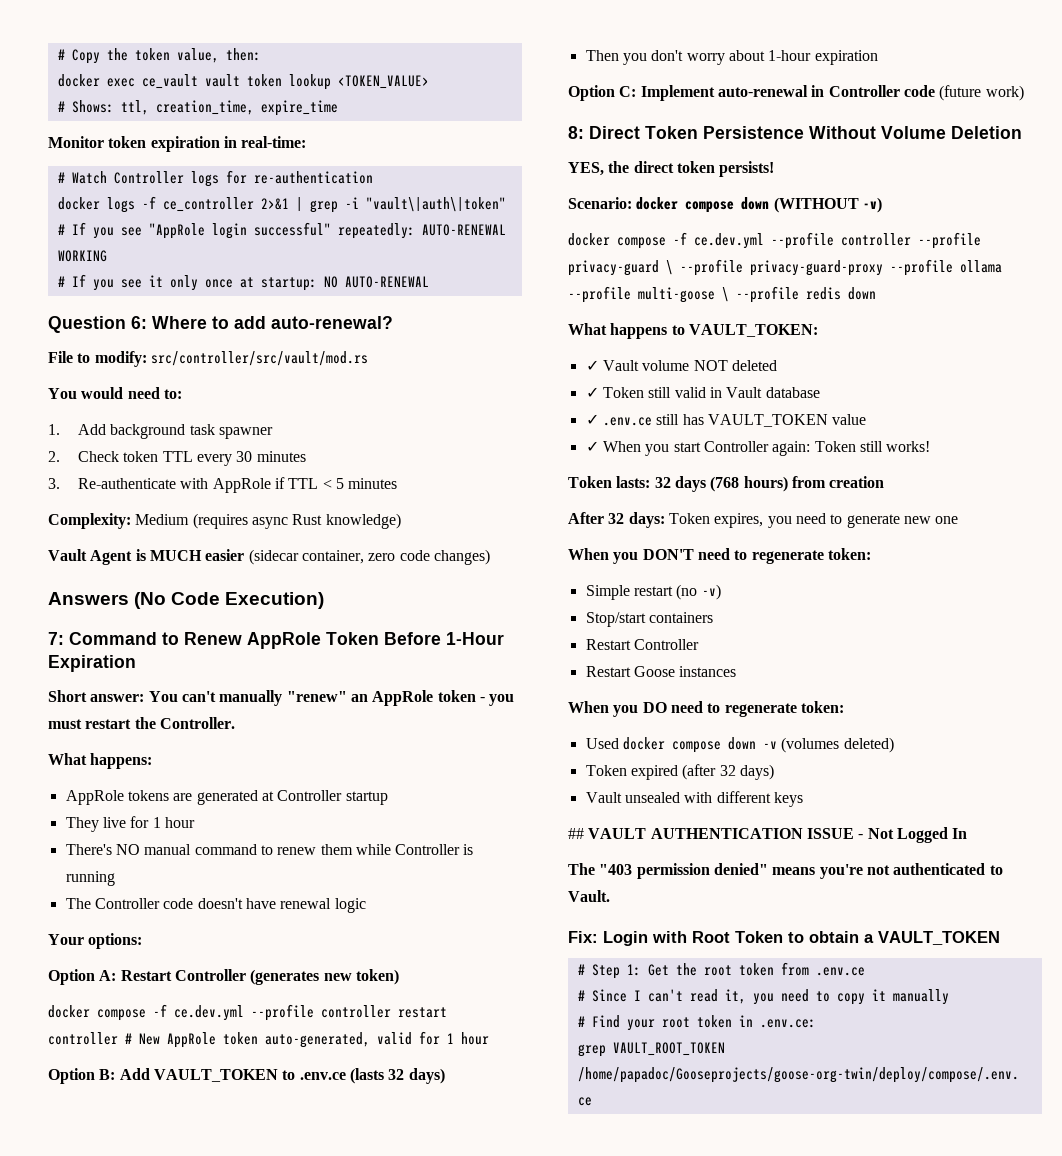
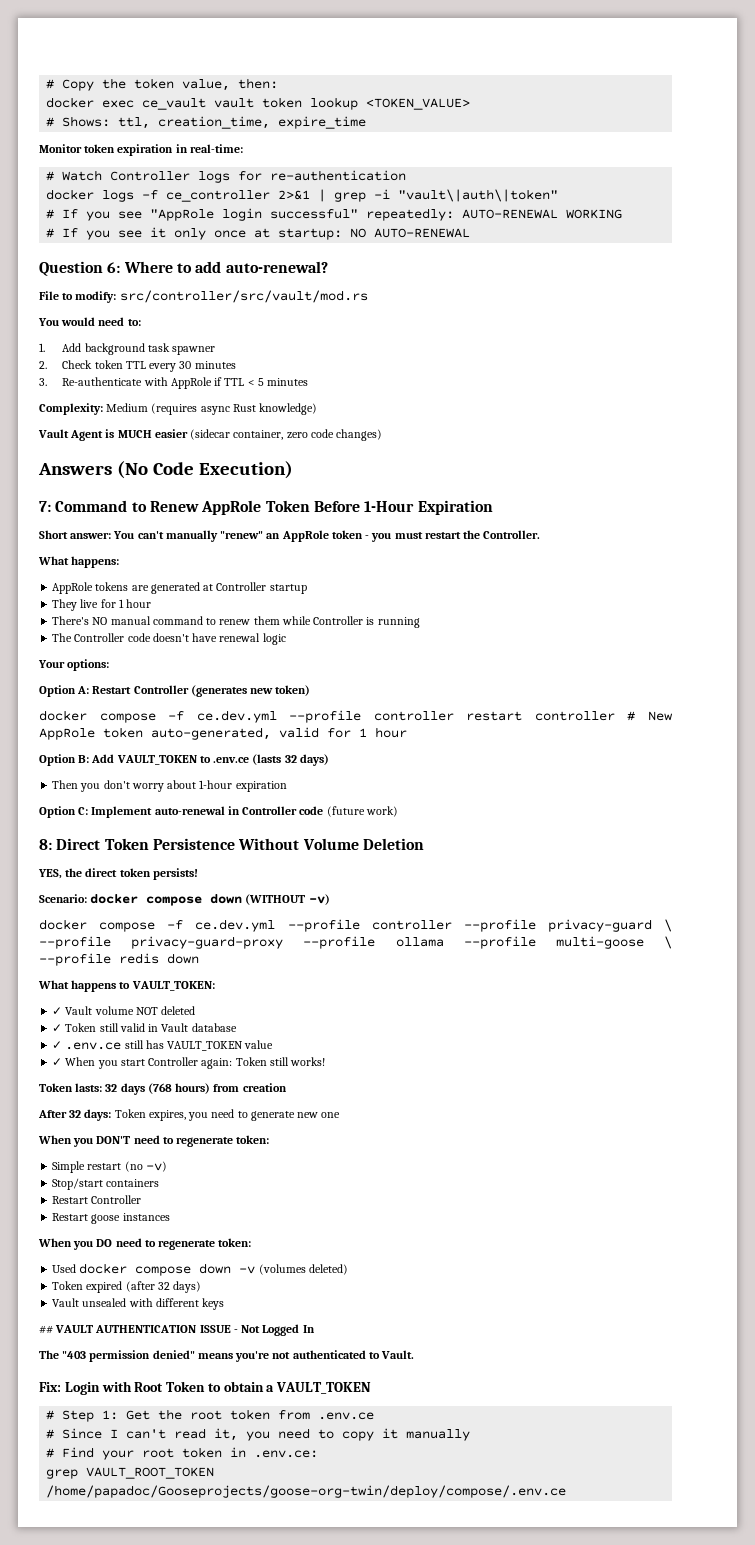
- Restart Goose instances
+ Restart goose instances

